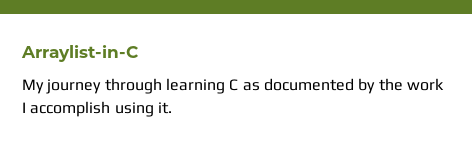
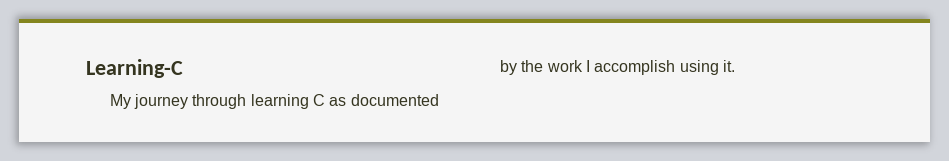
- Arraylist-in-C
+ Learning-C

